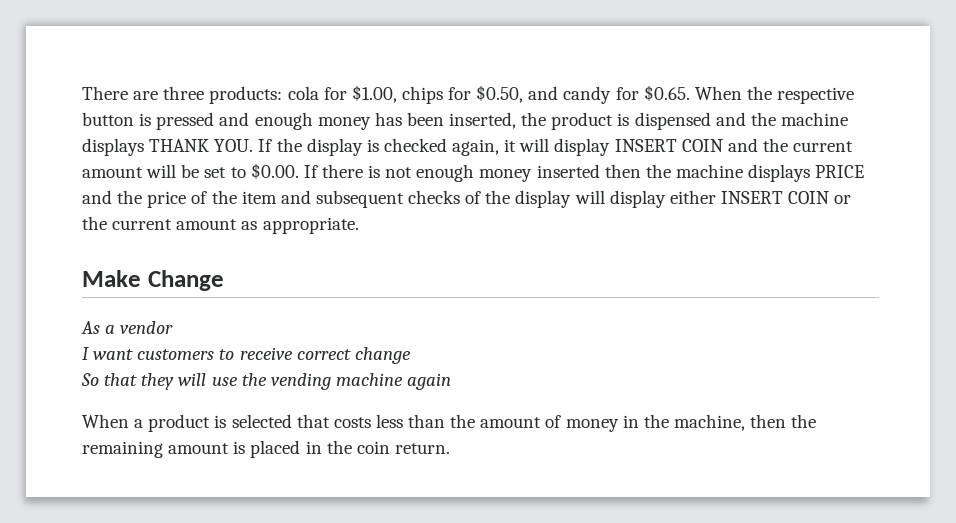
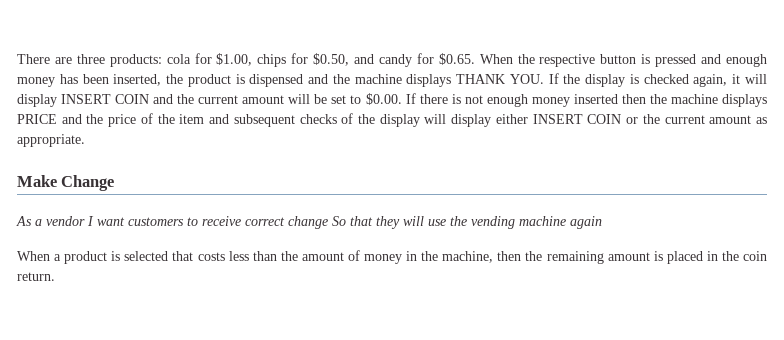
- As a vendor
- I want customers to receive correct change
- So that they will use the vending machine again
+ As a vendor I want customers to receive correct change So that they will use the vending machine again

